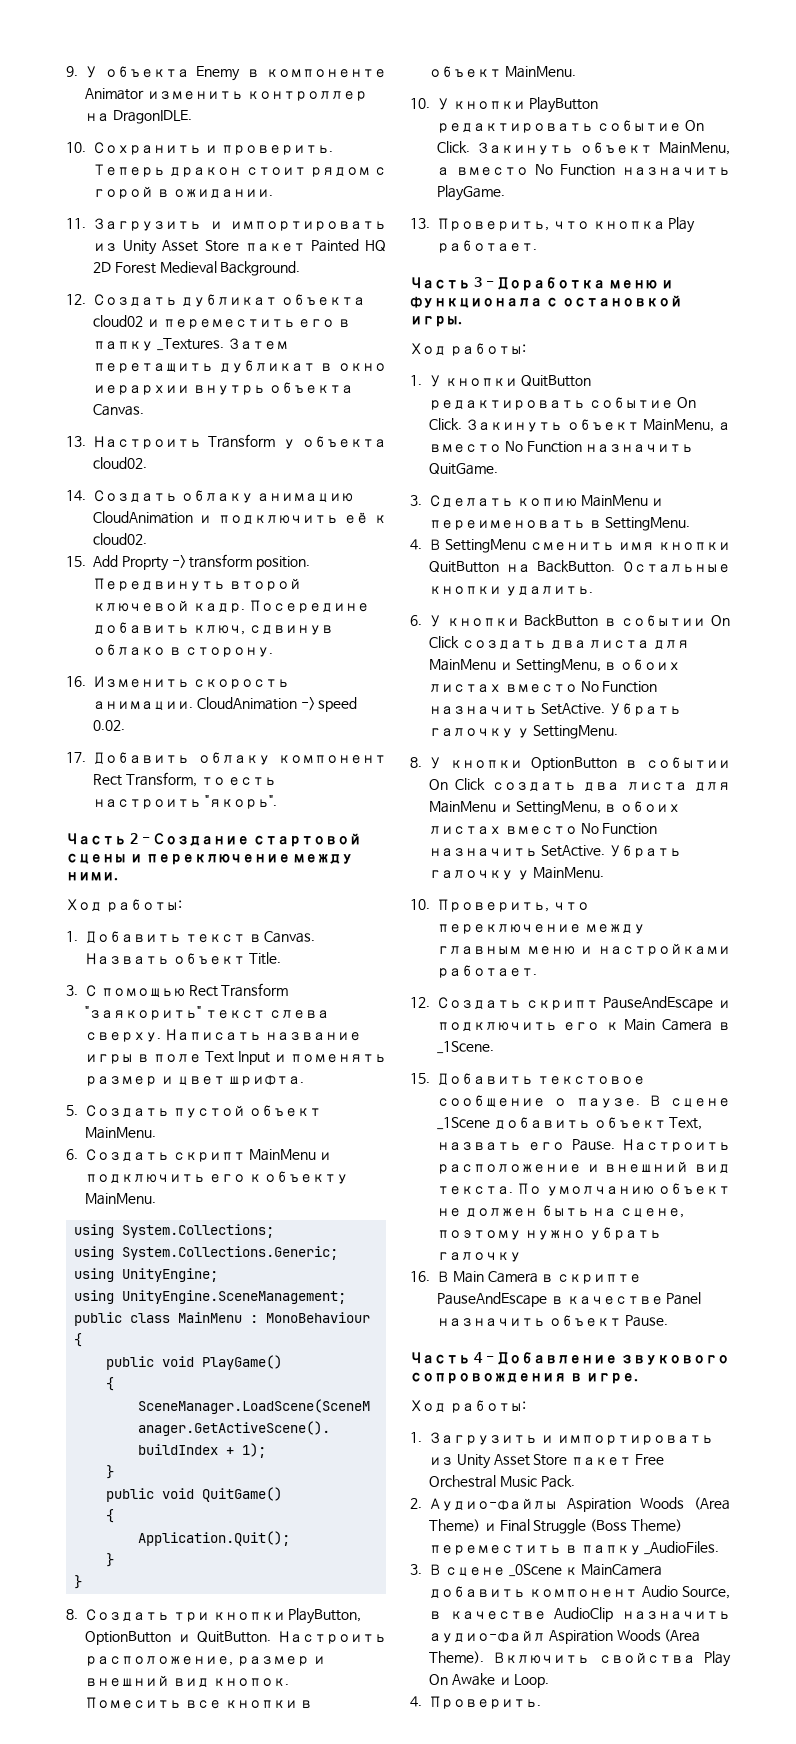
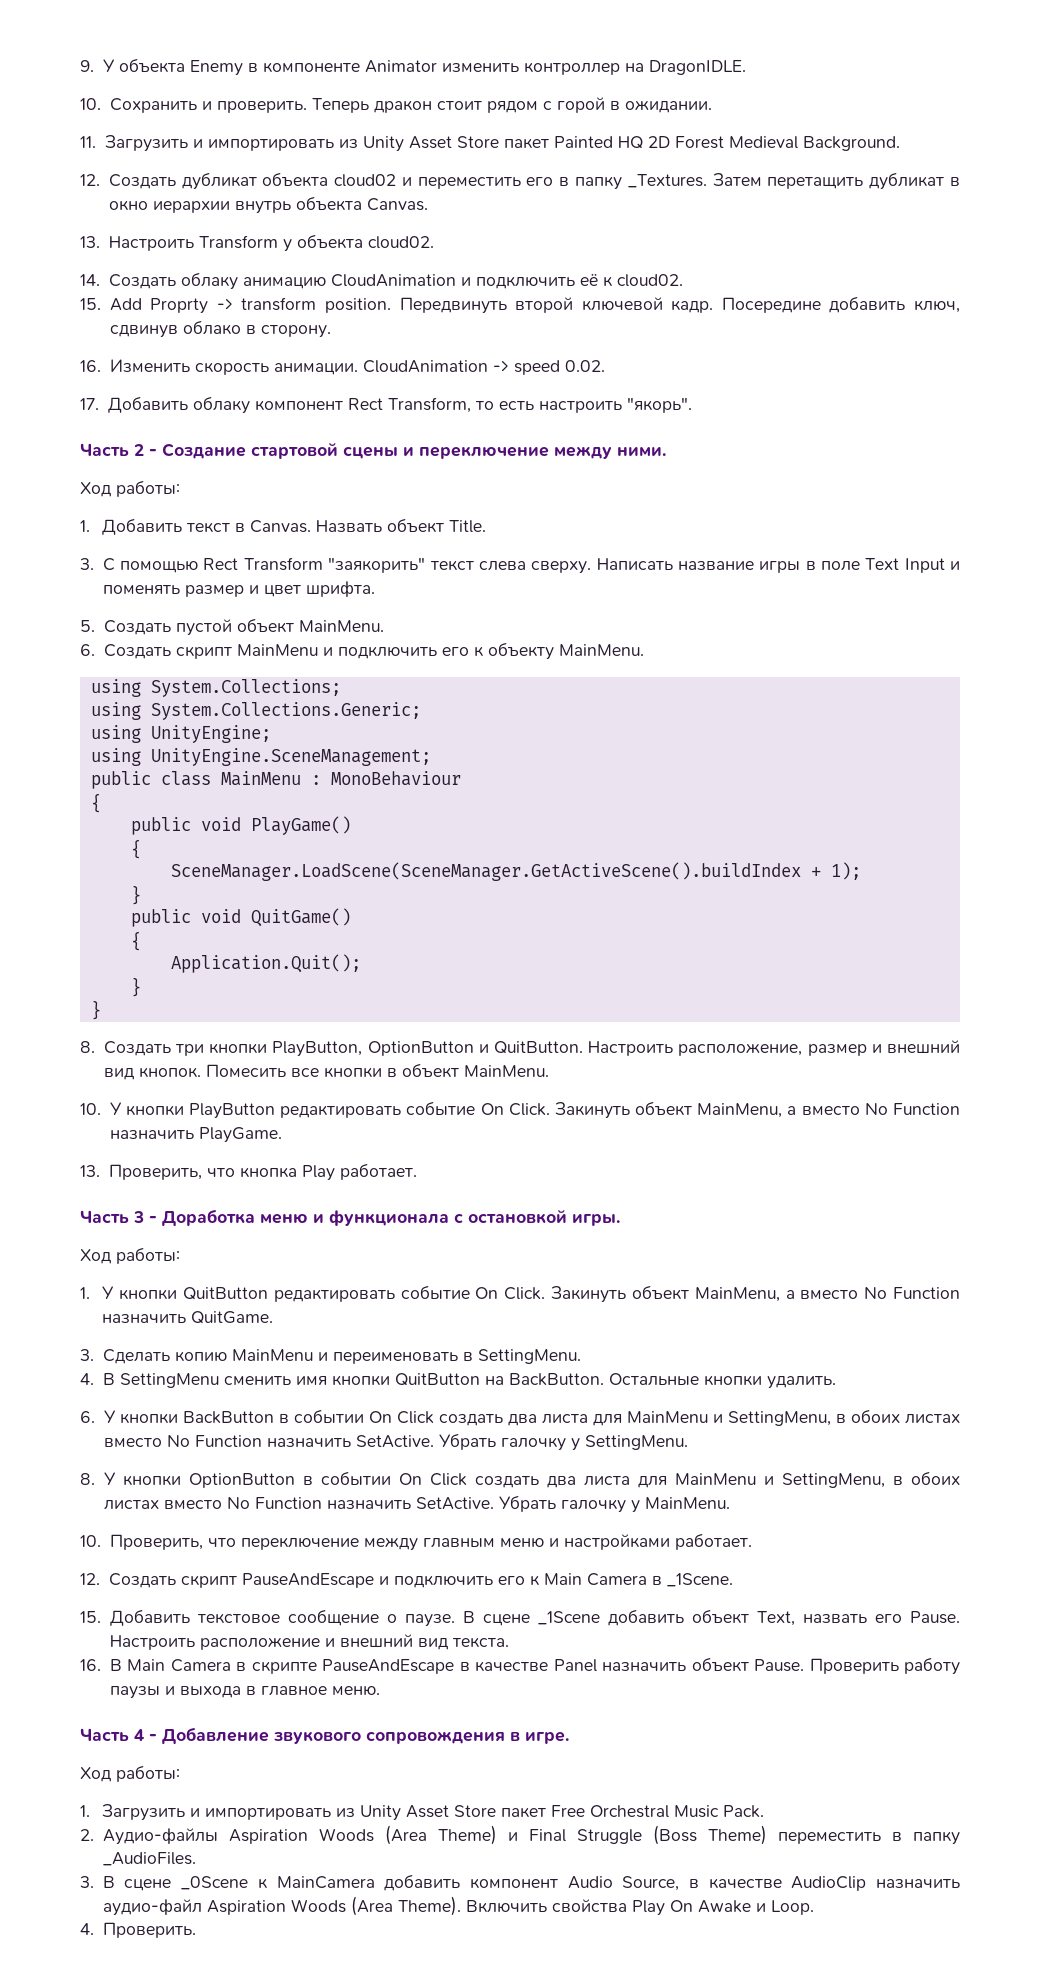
- По умолчанию объект не должен быть на сцене, поэтому нужно убрать галочку
+ Проверить работу паузы и выхода в главное меню.

